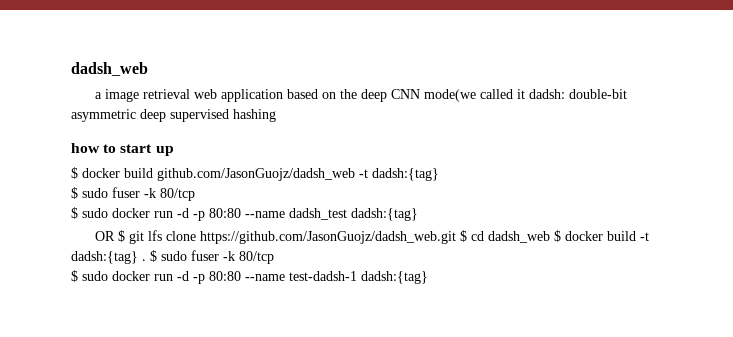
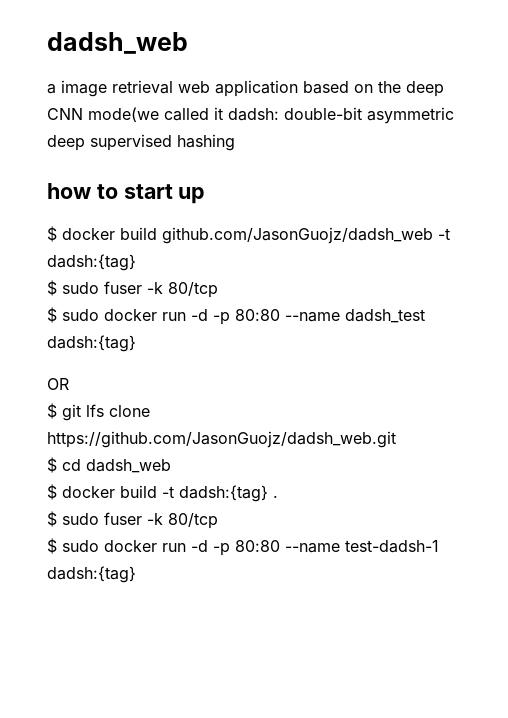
- OR $ git lfs clone https://github.com/JasonGuojz/dadsh_web.git $ cd dadsh_web $ docker build -t dadsh:{tag} . $ sudo fuser -k 80/tcp
+ OR
+ $ git lfs clone https://github.com/JasonGuojz/dadsh_web.git
+ $ cd dadsh_web
+ $ docker build -t dadsh:{tag} .
+ $ sudo fuser -k 80/tcp

